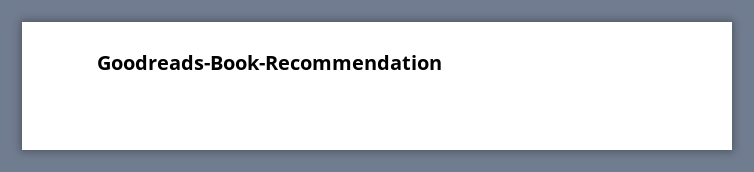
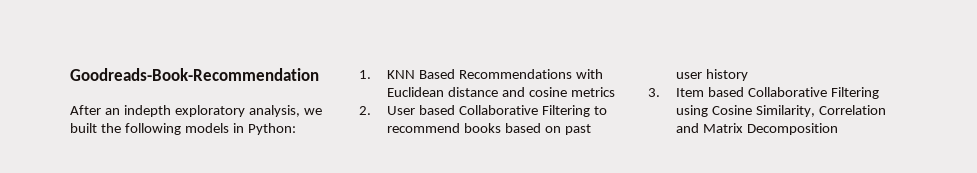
+ After an indepth exploratory analysis, we built the following models in Python:
+ 1. KNN Based Recommendations with Euclidean distance and cosine metrics
+ 2. User based Collaborative Filtering to recommend books based on past user history
+ 3. Item based Collaborative Filtering using Cosine Similarity, Correlation and Matrix Decomposition

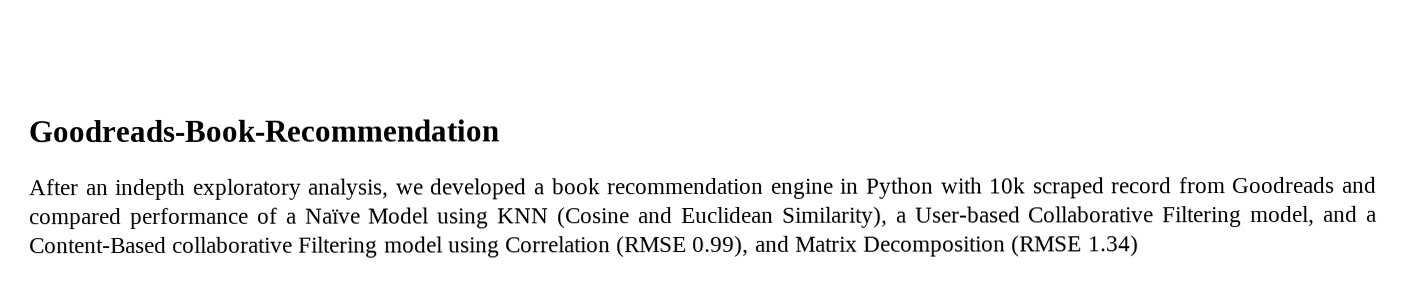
- After an indepth exploratory analysis, we built the following models in Python:
- 1. KNN Based Recommendations with Euclidean distance and cosine metrics
- 2. User based Collaborative Filtering to recommend books based on past user history
- 3. Item based Collaborative Filtering using Cosine Similarity, Correlation and Matrix Decomposition
+ After an indepth exploratory analysis, we developed a book recommendation engine in Python with 10k scraped record from Goodreads and compared performance of a Naïve Model using KNN (Cosine and Euclidean Similarity), a User-based Collaborative Filtering model, and a Content-Based collaborative Filtering model using Correlation (RMSE 0.99), and Matrix Decomposition (RMSE 1.34)

